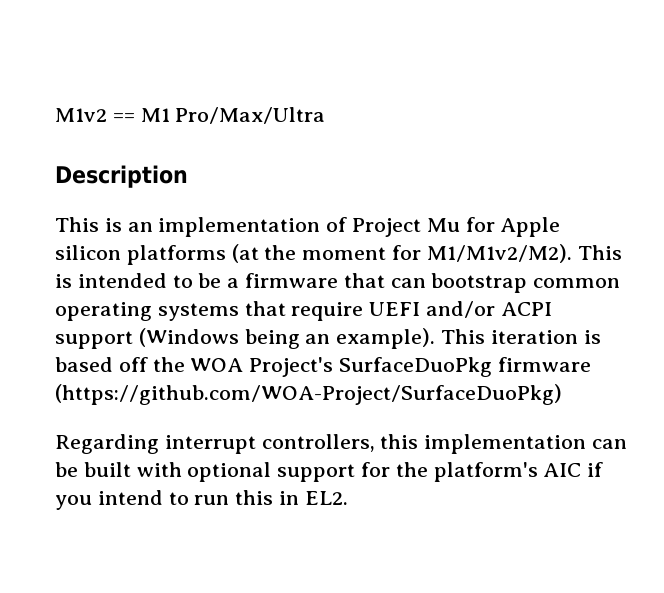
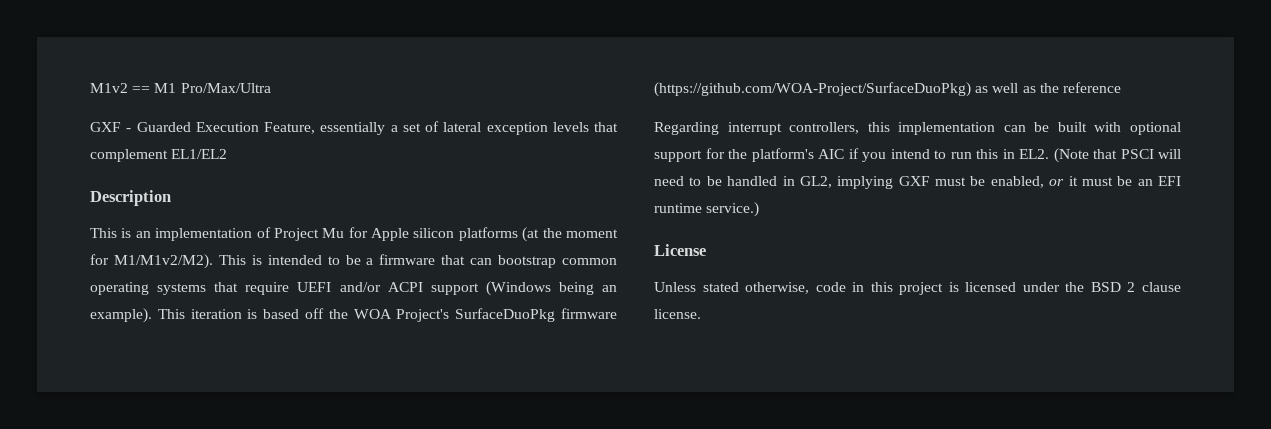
+ GXF - Guarded Execution Feature, essentially a set of lateral exception levels that complement EL1/EL2
- This iteration is based off the WOA Project's SurfaceDuoPkg firmware (https://github.com/WOA-Project/SurfaceDuoPkg)
+ This iteration is based off the WOA Project's SurfaceDuoPkg firmware (https://github.com/WOA-Project/SurfaceDuoPkg) as well as the reference
- Regarding interrupt controllers, this implementation can be built with optional support for the platform's AIC if you intend to run this in EL2.
+ Regarding interrupt controllers, this implementation can be built with optional support for the platform's AIC if you intend to run this in EL2. (Note that PSCI will need to be handled in GL2, implying GXF must be enabled, or it must be an EFI runtime service.)
+ License
+ Unless stated otherwise, code in this project is licensed under the BSD 2 clause license.

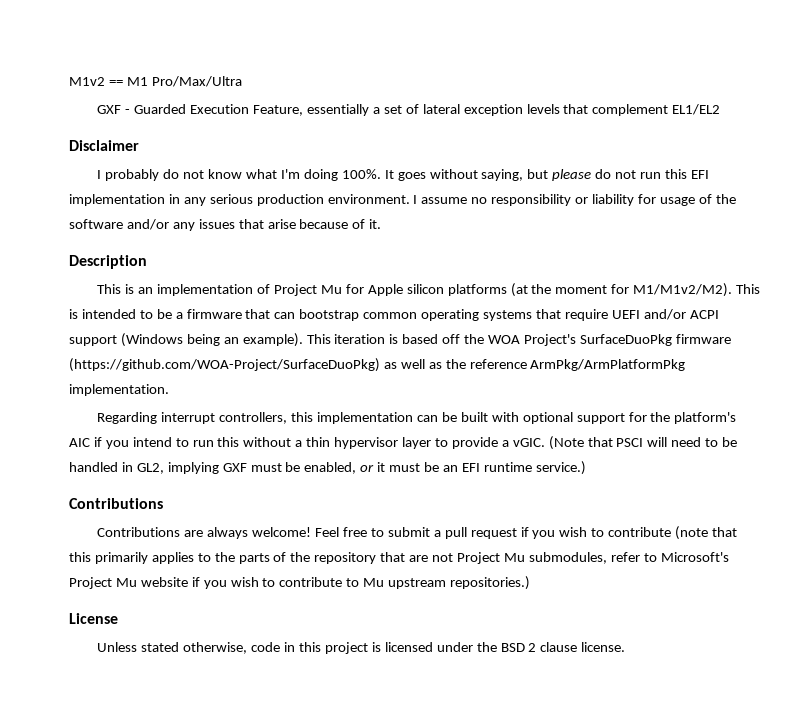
+ Disclaimer
+ I probably do not know what I'm doing 100%. It goes without saying, but please do not run this EFI implementation in any serious production environment. I assume no responsibility or liability for usage of the software and/or any issues that arise because of it.
- This iteration is based off the WOA Project's SurfaceDuoPkg firmware (https://github.com/WOA-Project/SurfaceDuoPkg) as well as the reference
+ This iteration is based off the WOA Project's SurfaceDuoPkg firmware (https://github.com/WOA-Project/SurfaceDuoPkg) as well as the reference ArmPkg/ArmPlatformPkg implementation.
- Regarding interrupt controllers, this implementation can be built with optional support for the platform's AIC if you intend to run this in EL2. (Note that PSCI will need to be handled in GL2, implying GXF must be enabled, or it must be an EFI runtime service.)
+ Regarding interrupt controllers, this implementation can be built with optional support for the platform's AIC if you intend to run this without a thin hypervisor layer to provide a vGIC. (Note that PSCI will need to be handled in GL2, implying GXF must be enabled, or it must be an EFI runtime service.)
+ Contributions
+ Contributions are always welcome! Feel free to submit a pull request if you wish to contribute (note that this primarily applies to the parts of the repository that are not Project Mu submodules, refer to Microsoft's Project Mu website if you wish to contribute to Mu upstream repositories.)

